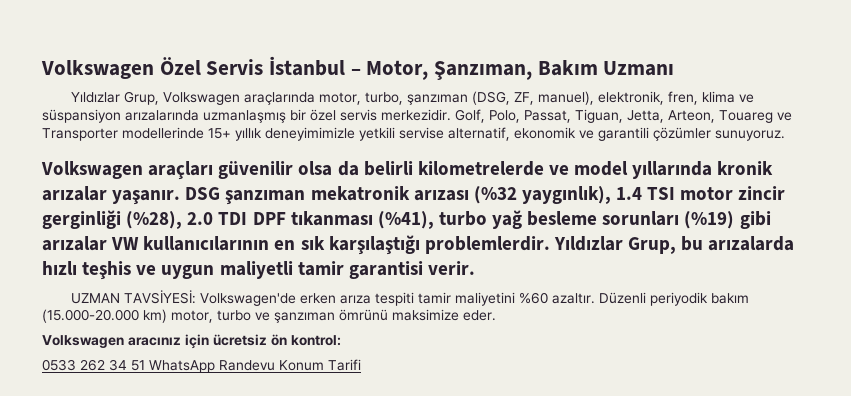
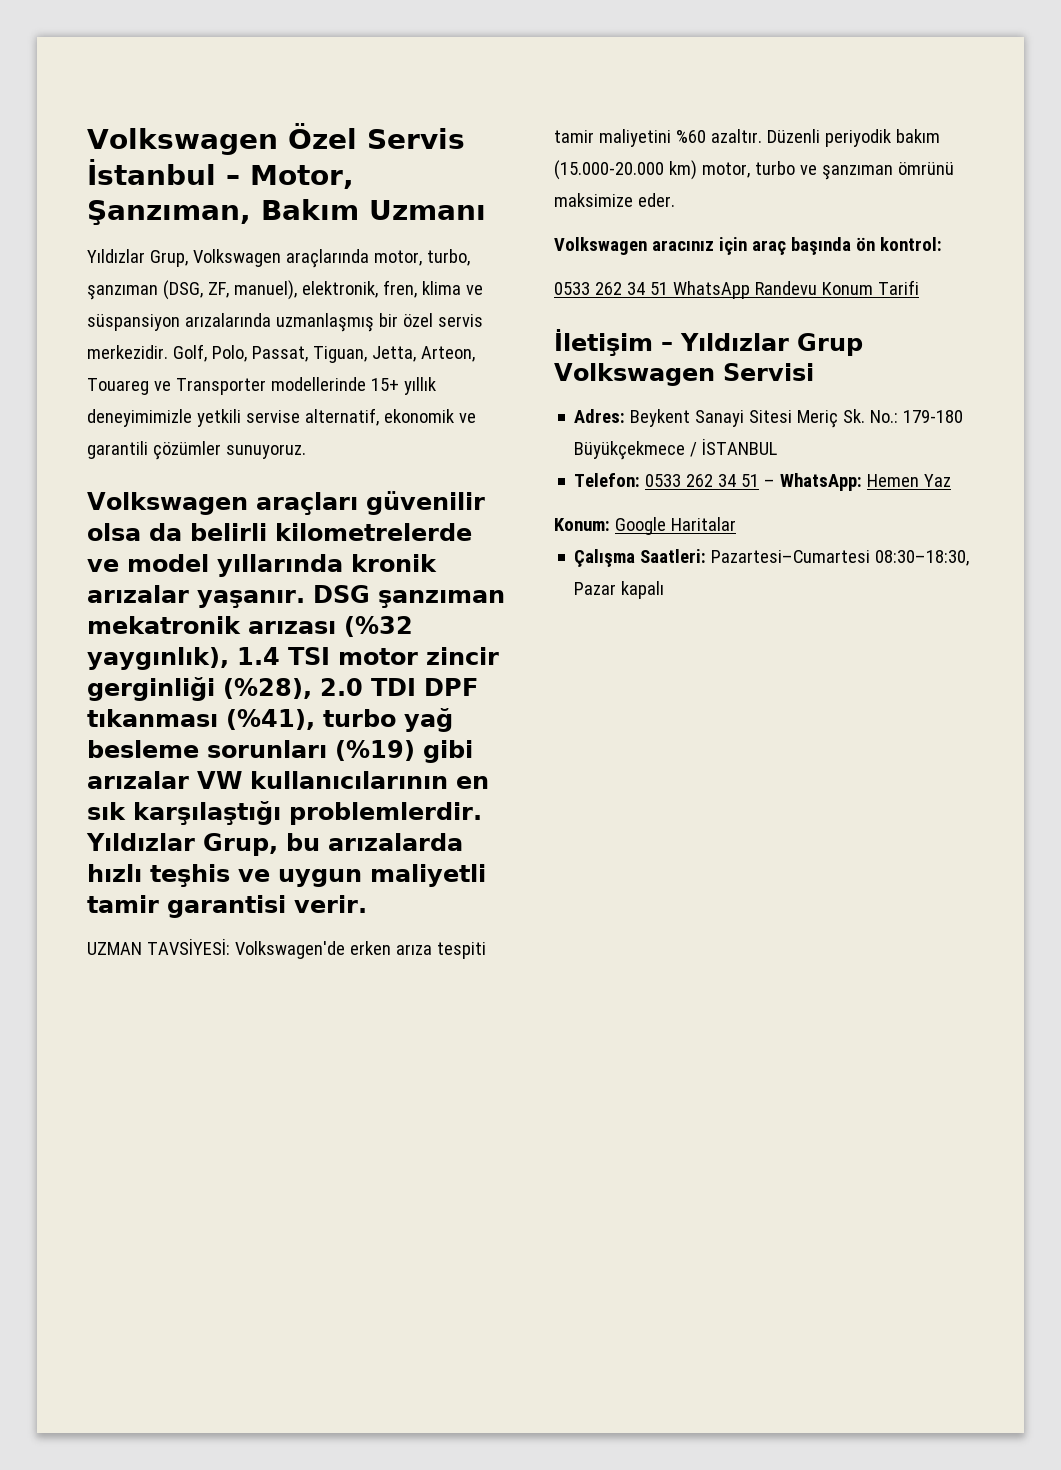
- Volkswagen aracınız için ücretsiz ön kontrol:
+ Volkswagen aracınız için araç başında ön kontrol:
+ İletişim – Yıldızlar Grup Volkswagen Servisi
+ Adres: Beykent Sanayi Sitesi Meriç Sk. No.: 179-180 Büyükçekmece / İSTANBUL
+ Telefon: 0533 262 34 51 – WhatsApp: Hemen Yaz
+ Konum: Google Haritalar
+ Çalışma Saatleri: Pazartesi–Cumartesi 08:30–18:30, Pazar kapalı

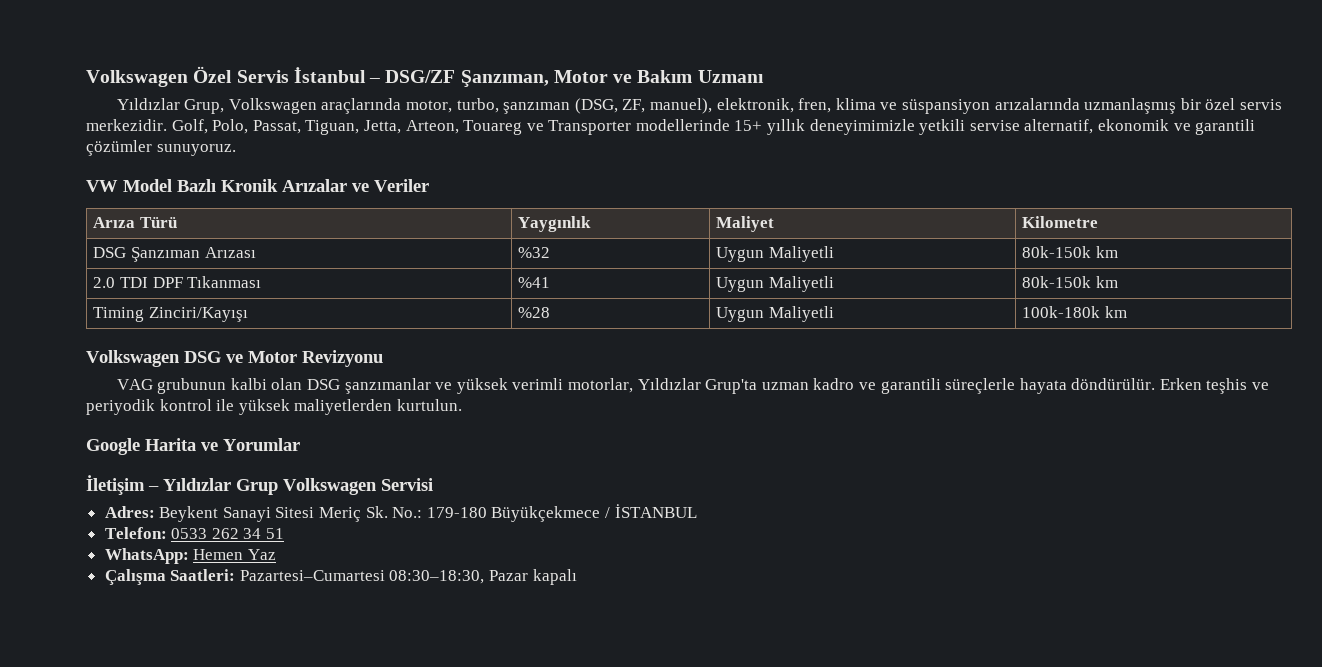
- Volkswagen Özel Servis İstanbul – Motor, Şanzıman, Bakım Uzmanı
+ Volkswagen Özel Servis İstanbul – DSG/ZF Şanzıman, Motor ve Bakım Uzmanı
- Volkswagen araçları güvenilir olsa da belirli kilometrelerde ve model yıllarında kronik arızalar yaşanır. DSG şanzıman mekatronik arızası (%32 yaygınlık), 1.4 TSI motor zincir gerginliği (%28), 2.0 TDI DPF tıkanması (%41), turbo yağ besleme sorunları (%19) gibi arızalar VW kullanıcılarının en sık karşılaştığı problemlerdir. Yıldızlar Grup, bu arızalarda hızlı teşhis ve uygun maliyetli tamir garantisi verir.
- UZMAN TAVSİYESİ: Volkswagen'de erken arıza tespiti tamir maliyetini %60 azaltır. Düzenli periyodik bakım (15.000-20.000 km) motor, turbo ve şanzıman ömrünü maksimize eder.
- Volkswagen aracınız için araç başında ön kontrol:
- 0533 262 34 51 WhatsApp Randevu Konum Tarifi
+ VW Model Bazlı Kronik Arızalar ve Veriler
+ Arıza Türü | Yaygınlık | Maliyet | Kilometre
+ DSG Şanzıman Arızası | %32 | Uygun Maliyetli | 80k-150k km
+ 2.0 TDI DPF Tıkanması | %41 | Uygun Maliyetli | 80k-150k km
+ Timing Zinciri/Kayışı | %28 | Uygun Maliyetli | 100k-180k km
+ Volkswagen DSG ve Motor Revizyonu
+ VAG grubunun kalbi olan DSG şanzımanlar ve yüksek verimli motorlar, Yıldızlar Grup'ta uzman kadro ve garantili süreçlerle hayata döndürülür. Erken teşhis ve periyodik kontrol ile yüksek maliyetlerden kurtulun.
+ Google Harita ve Yorumlar
- Telefon: 0533 262 34 51 – WhatsApp: Hemen Yaz
+ Telefon: 0533 262 34 51
+ WhatsApp: Hemen Yaz
- Konum: Google Haritalar

